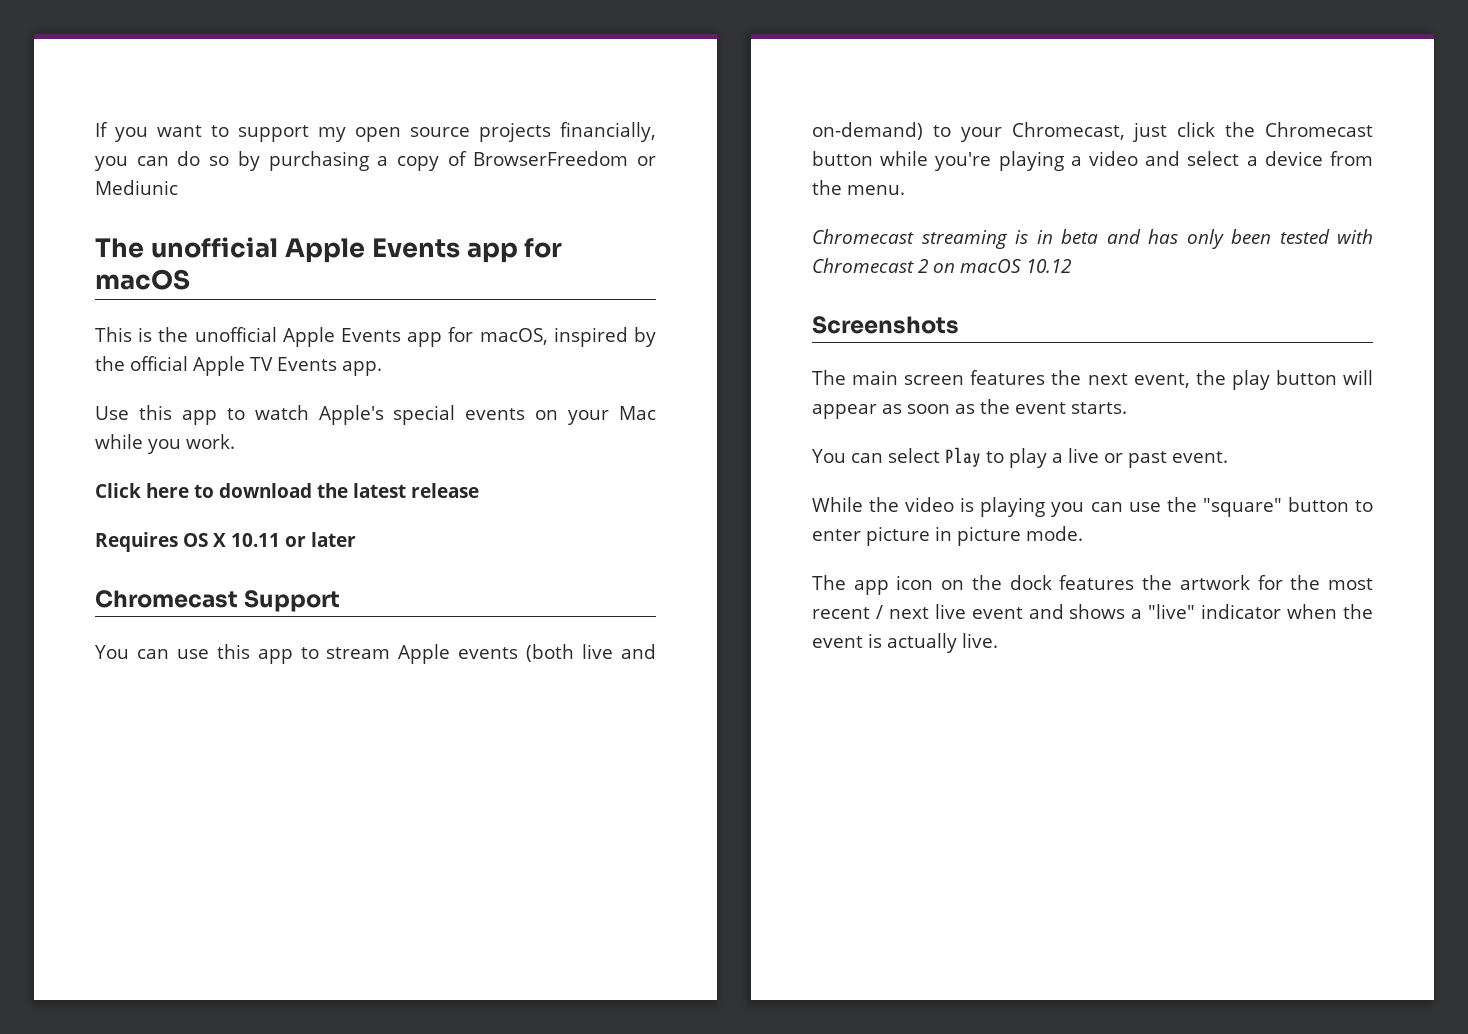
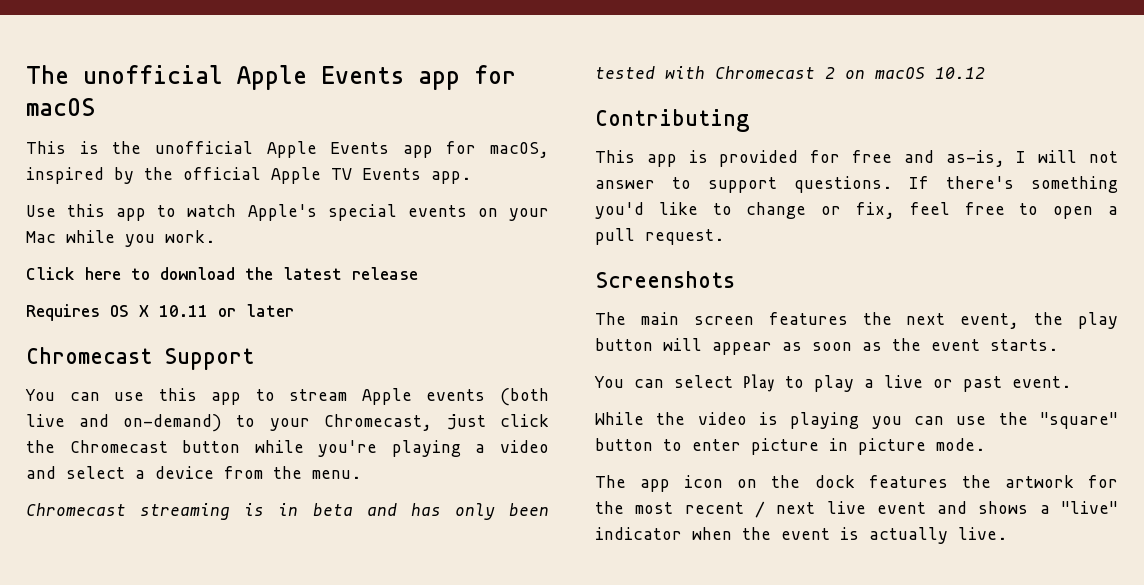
- If you want to support my open source projects financially, you can do so by purchasing a copy of BrowserFreedom or Mediunic
+ Contributing
+ This app is provided for free and as-is, I will not answer to support questions. If there's something you'd like to change or fix, feel free to open a pull request.

